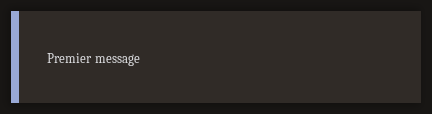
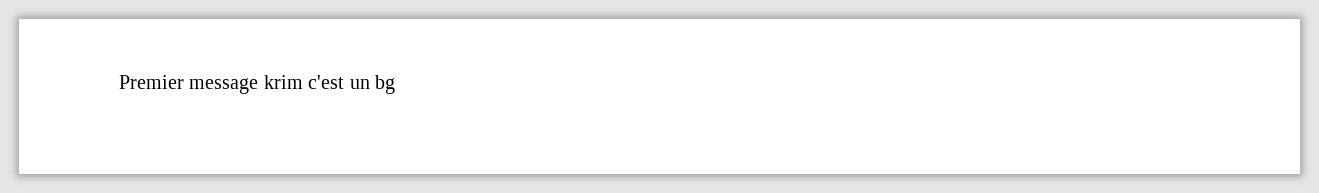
- Premier message
+ Premier message krim c'est un bg

